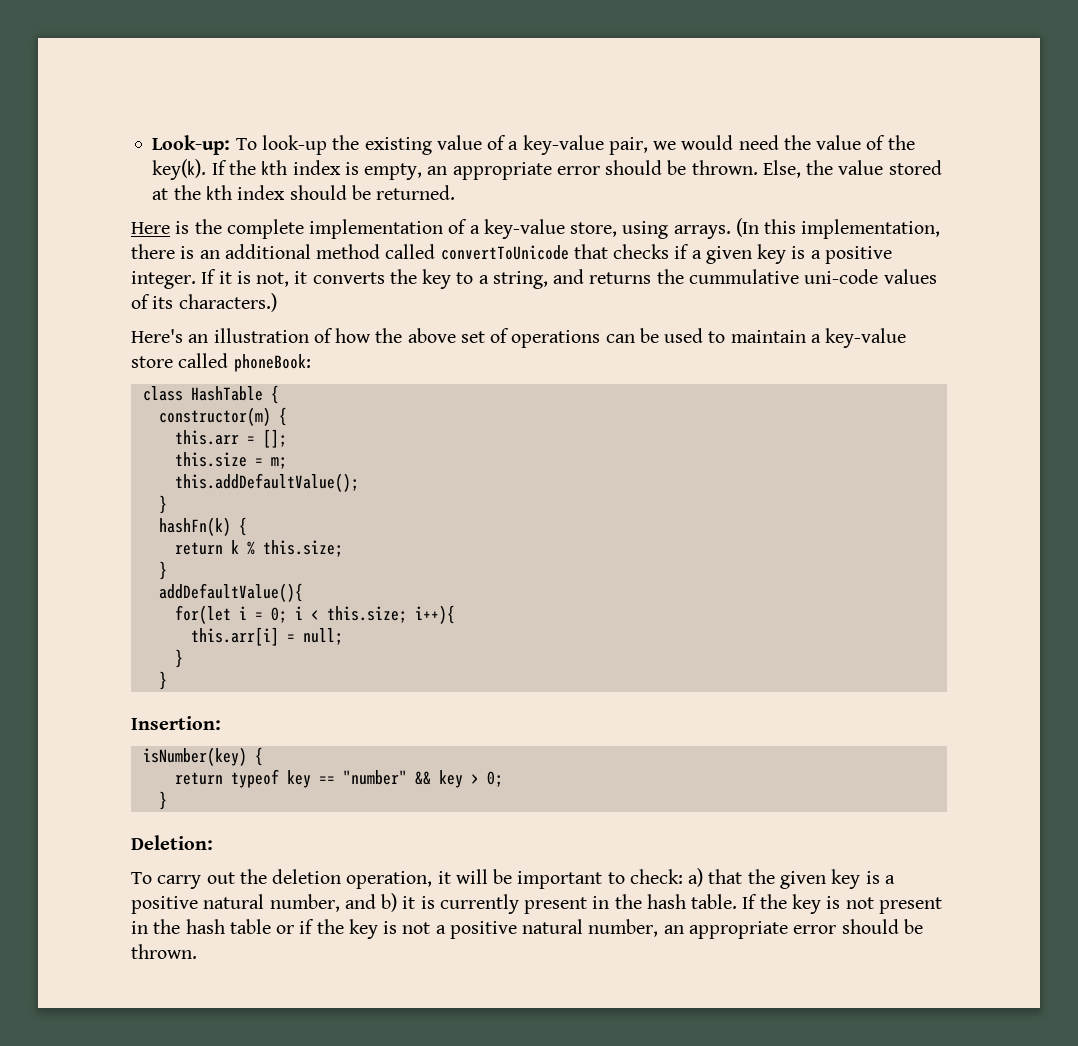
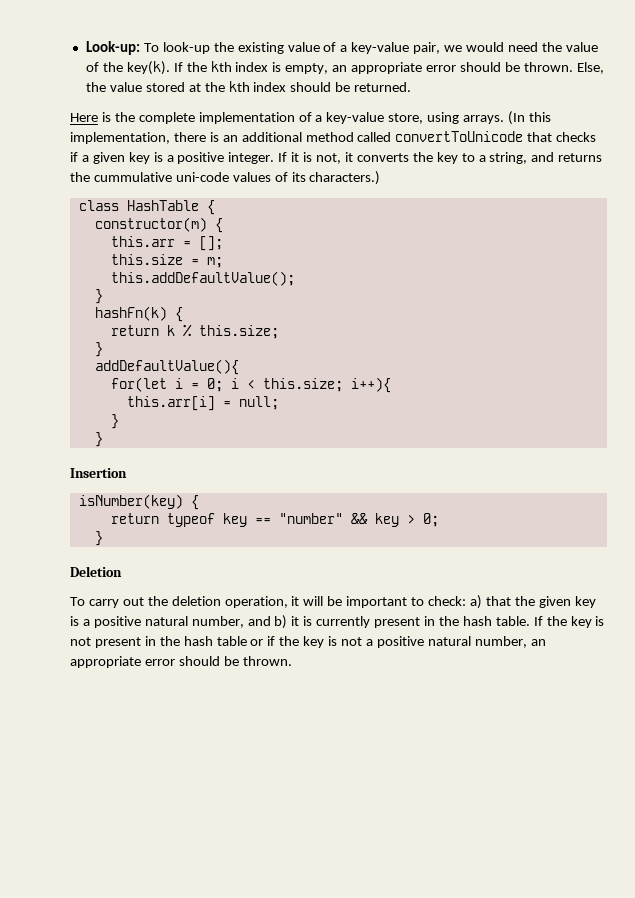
- Here's an illustration of how the above set of operations can be used to maintain a key-value store called phoneBook:
- Insertion:
+ Insertion
- Deletion:
+ Deletion

